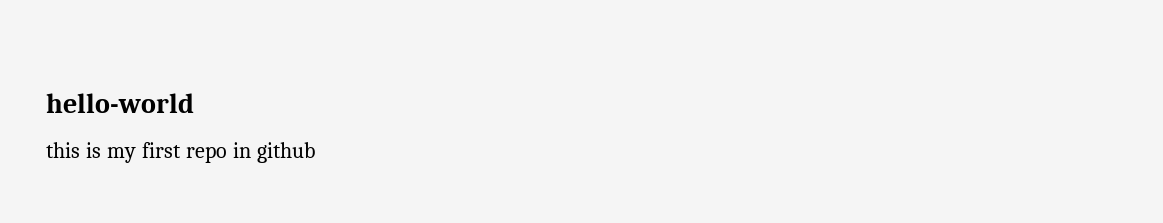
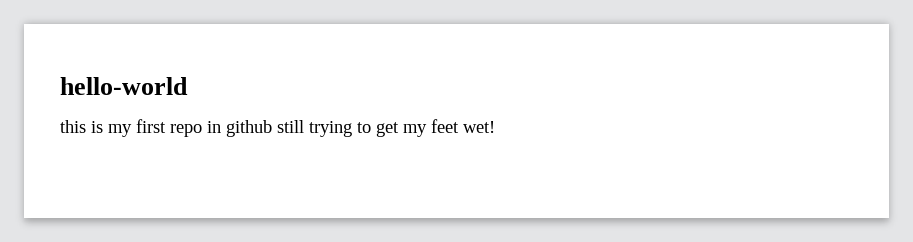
- this is my first repo in github
+ this is my first repo in github still trying to get my feet wet!

